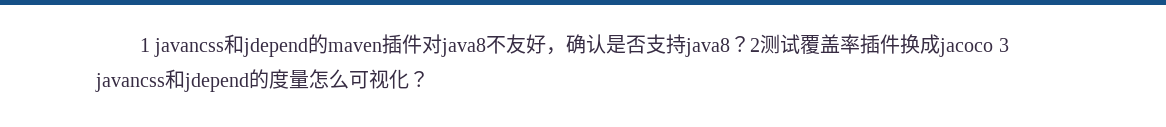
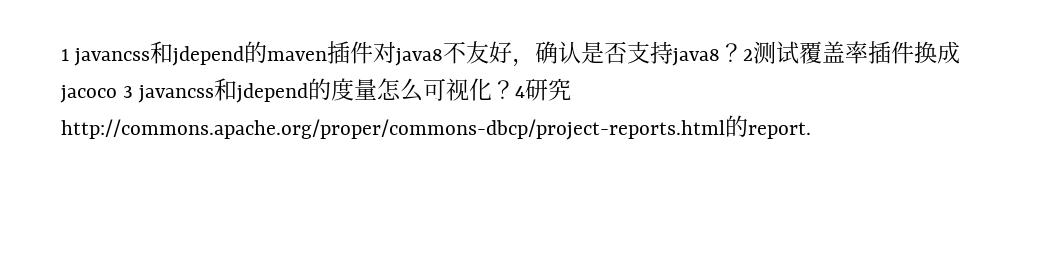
+ 4研究http://commons.apache.org/proper/commons-dbcp/project-reports.html的report.

